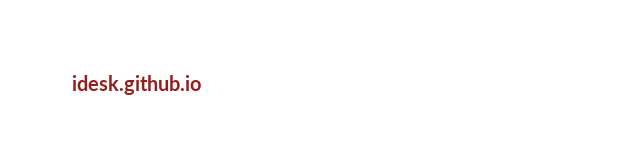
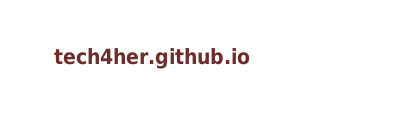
- idesk.github.io
+ tech4her.github.io

